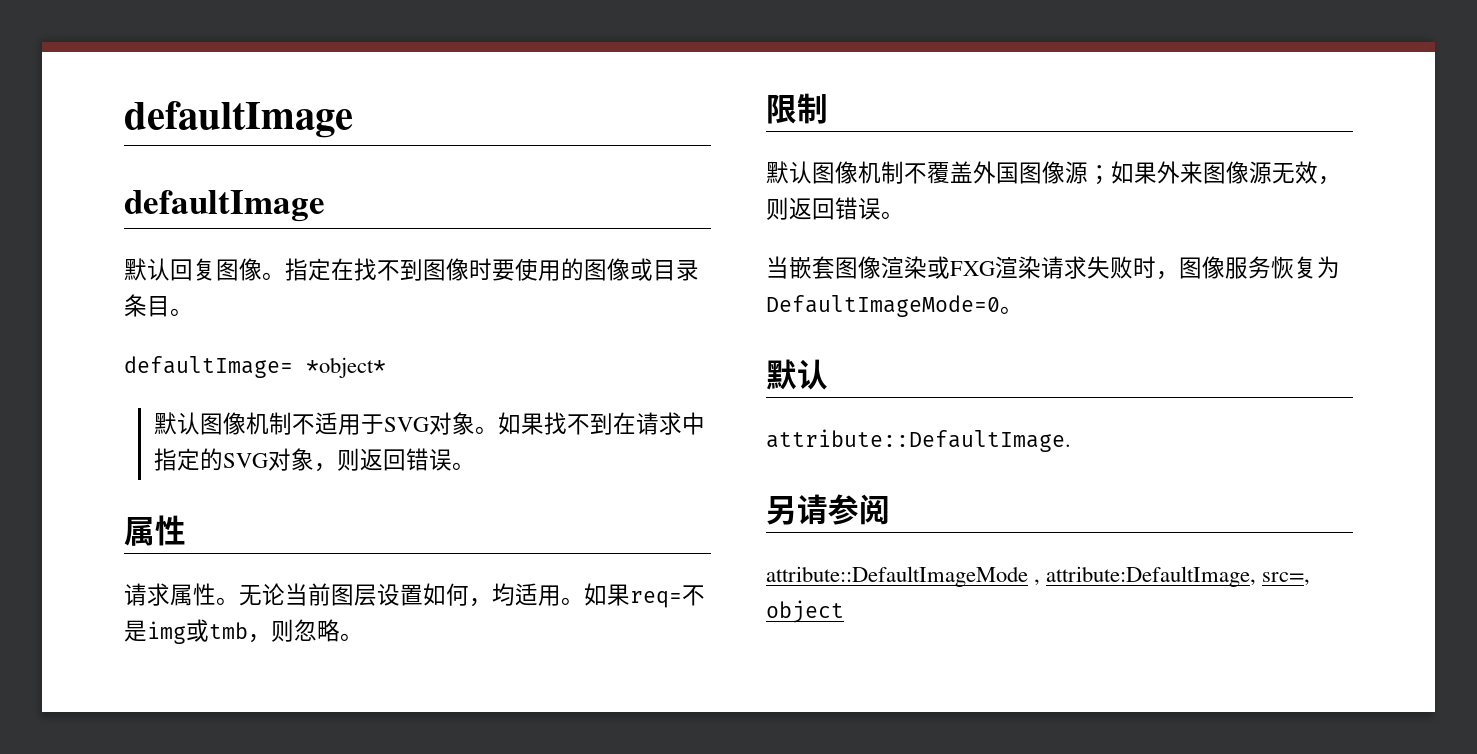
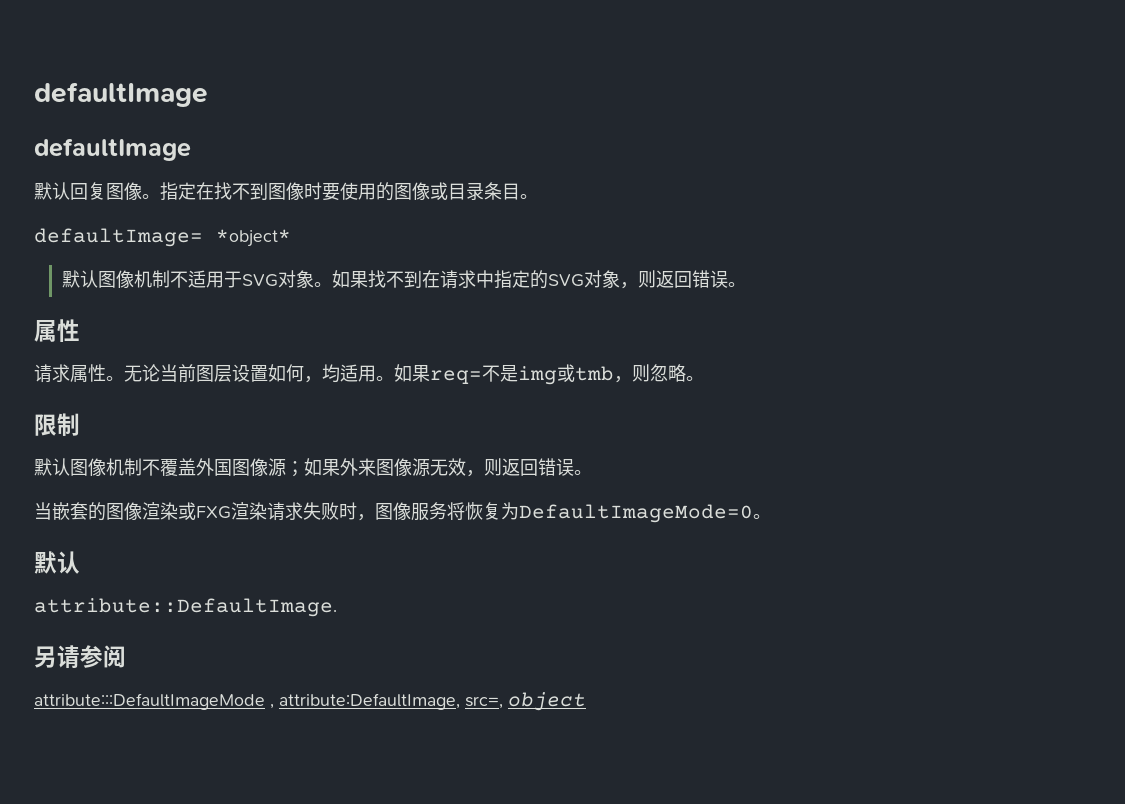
- 当嵌套图像渲染或FXG渲染请求失败时，图像服务恢复为DefaultImageMode=0。
+ 当嵌套的图像渲染或FXG渲染请求失败时，图像服务将恢复为DefaultImageMode=0。
- attribute::DefaultImageMode , attribute:DefaultImage, src=, object
+ attribute:::DefaultImageMode , attribute:DefaultImage, src=, object

